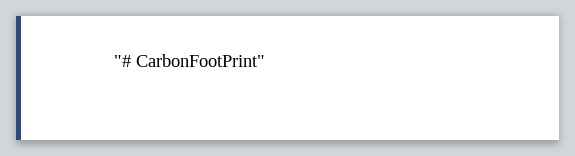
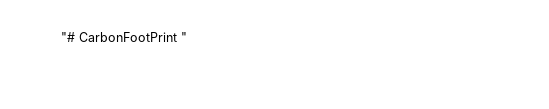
- "# CarbonFootPrint"
+ "# CarbonFootPrint "

